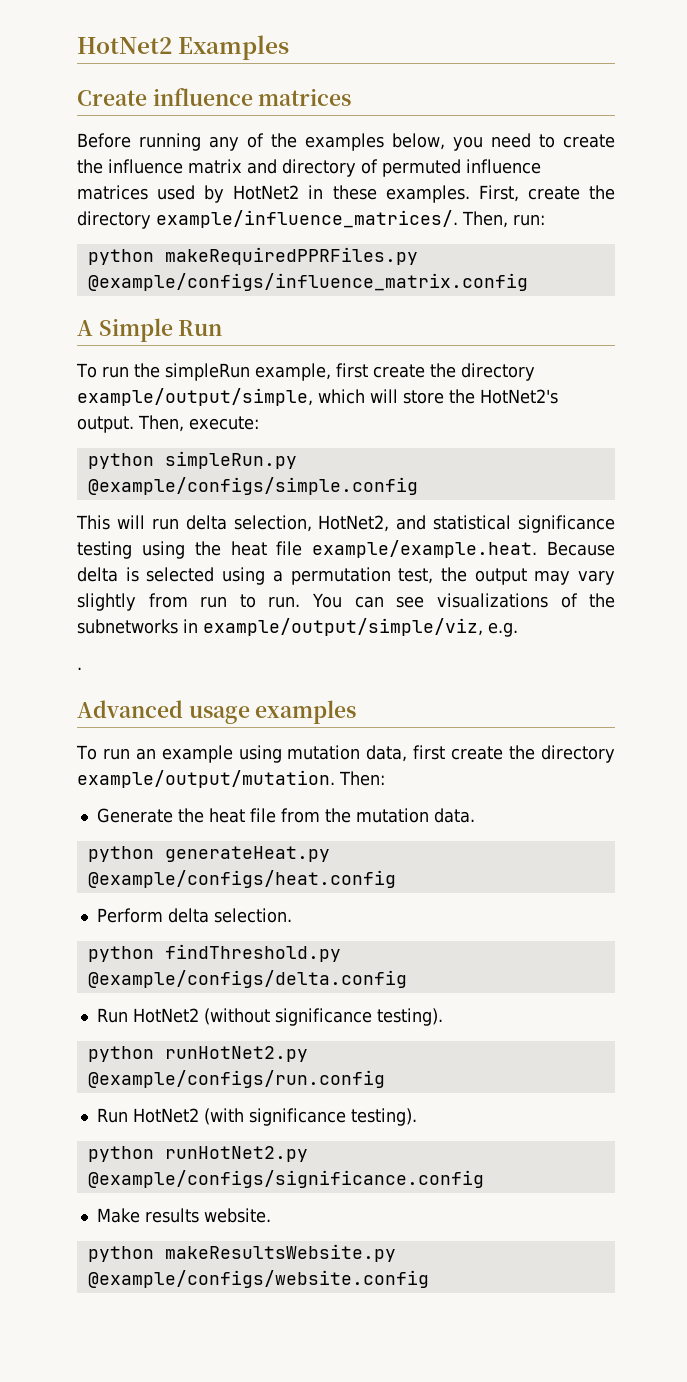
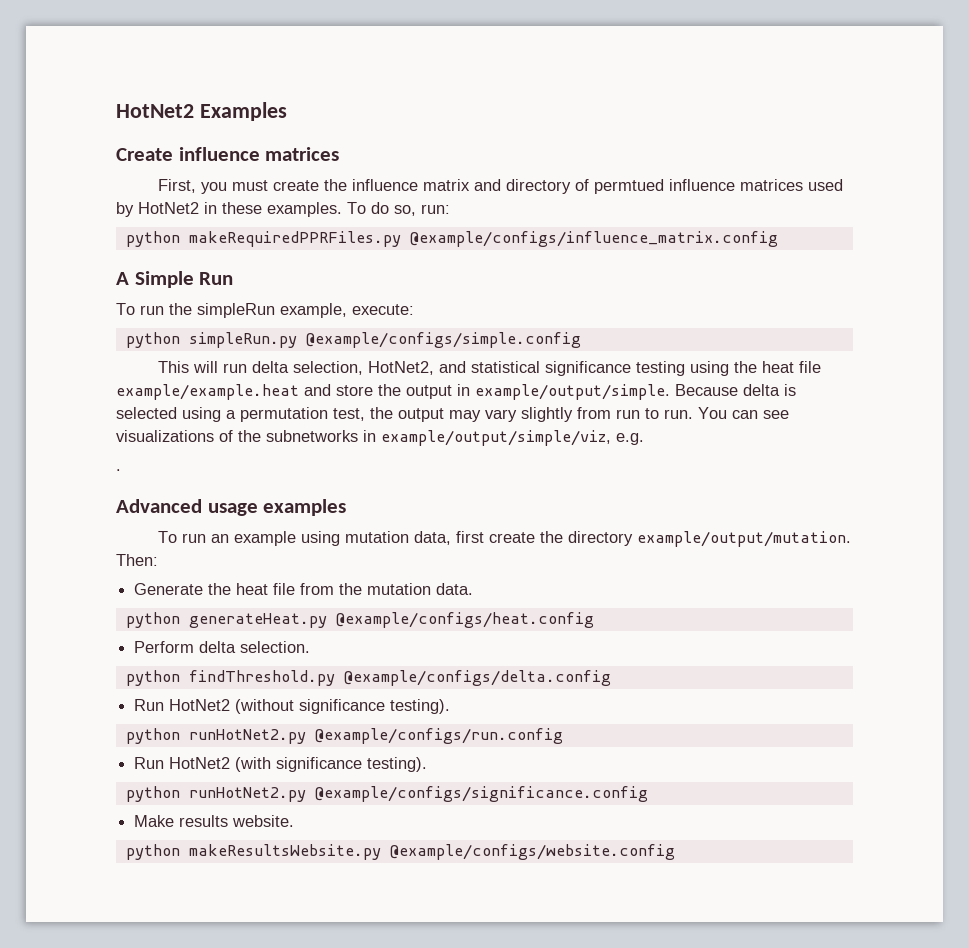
- Before running any of the examples below, you need to create the influence matrix and directory of permuted influence matrices used by HotNet2 in these examples.
+ First, you must create the influence matrix and directory of permtued influence matrices used by HotNet2 in these examples.
- First, create the directory example/influence_matrices/. Then, run:
+ To do so, run:
- To run the simpleRun example, first create the directory example/output/simple, which will store the HotNet2's output. Then, execute:
+ To run the simpleRun example, execute:
- This will run delta selection, HotNet2, and statistical significance testing using the heat file example/example.heat. Because delta is selected using a permutation test, the output may vary slightly from run to run.
+ This will run delta selection, HotNet2, and statistical significance testing using the heat file example/example.heat and store the output in example/output/simple. Because delta is selected using a permutation test, the output may vary slightly from run to run.

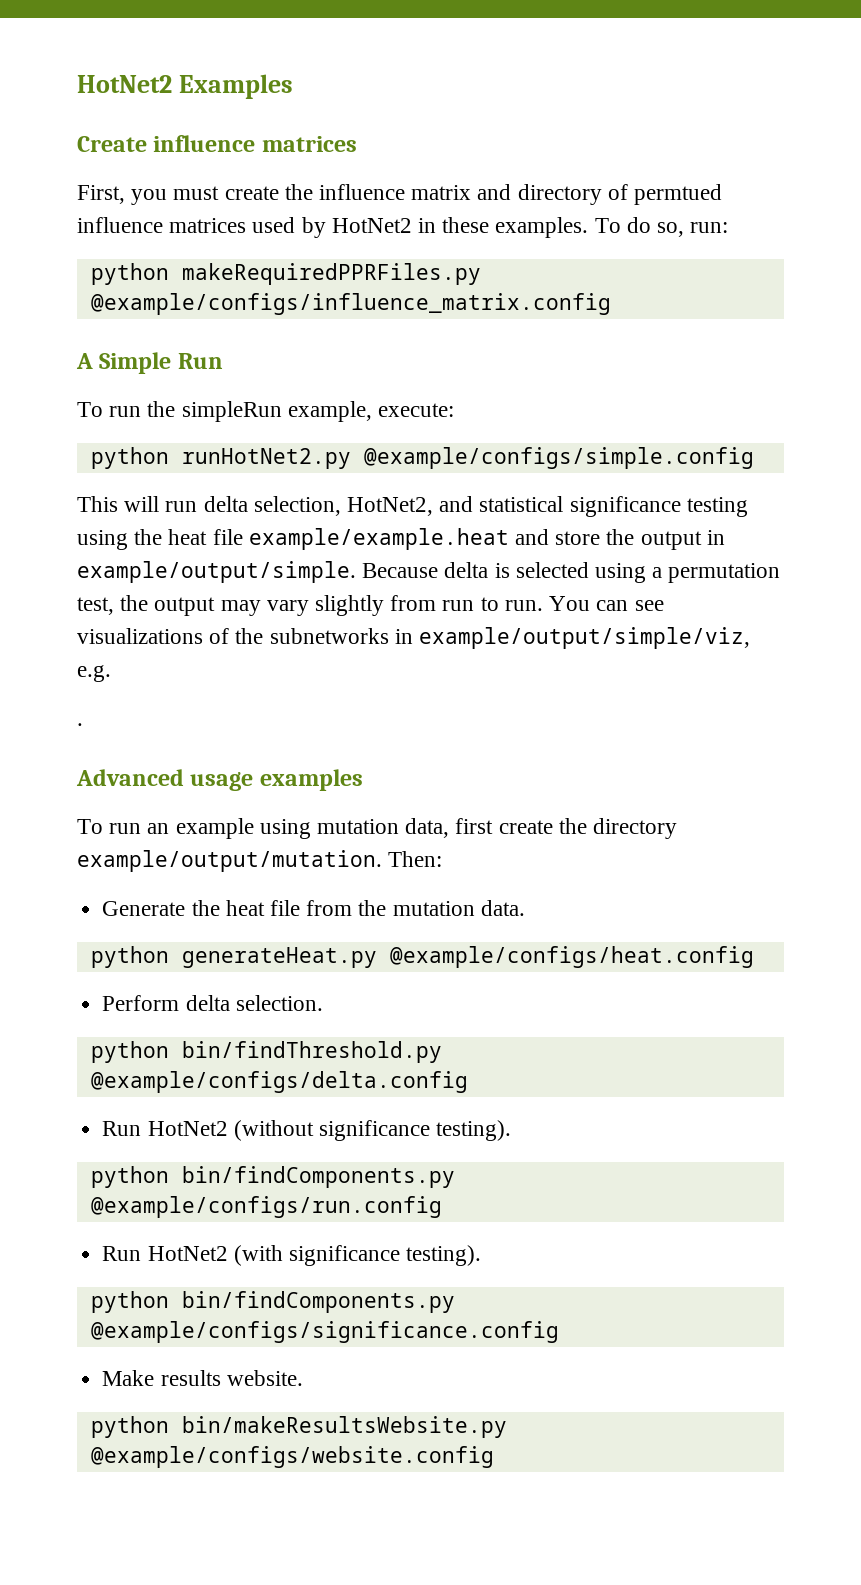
- python simpleRun.py @example/configs/simple.config
+ python runHotNet2.py @example/configs/simple.config
- python findThreshold.py @example/configs/delta.config
+ python bin/findThreshold.py @example/configs/delta.config
- python runHotNet2.py @example/configs/run.config
+ python bin/findComponents.py @example/configs/run.config
- python runHotNet2.py @example/configs/significance.config
+ python bin/findComponents.py @example/configs/significance.config
- python makeResultsWebsite.py @example/configs/website.config
+ python bin/makeResultsWebsite.py @example/configs/website.config

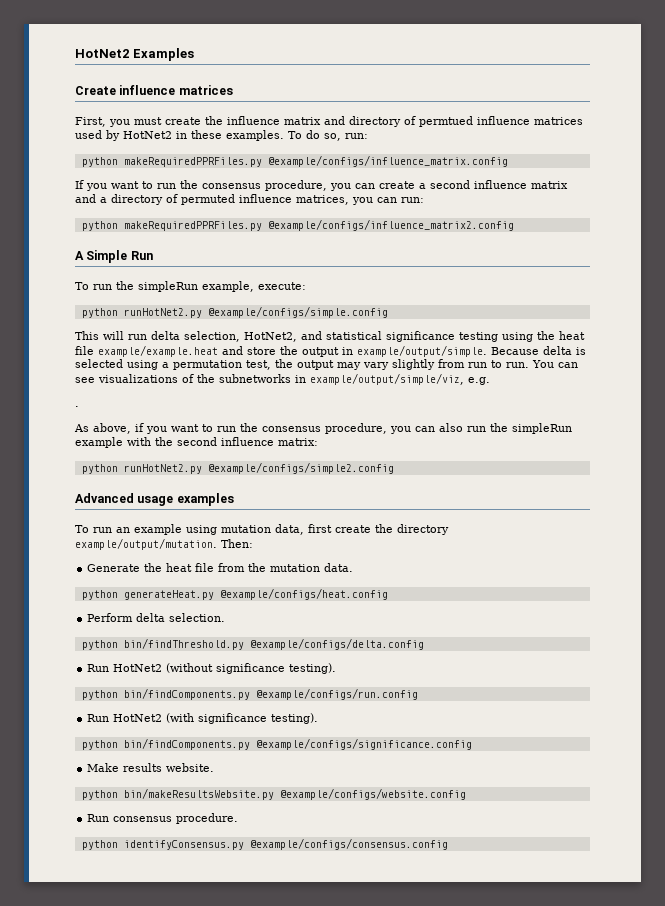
+ If you want to run the consensus procedure, you can create a second influence matrix and a directory of permuted influence matrices, you can run:
+ python makeRequiredPPRFiles.py @example/configs/influence_matrix2.config
+ As above, if you want to run the consensus procedure, you can also run the simpleRun example with the second influence matrix:
+ python runHotNet2.py @example/configs/simple2.config
+ Run consensus procedure.
+ python identifyConsensus.py @example/configs/consensus.config

